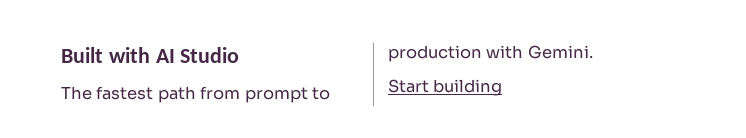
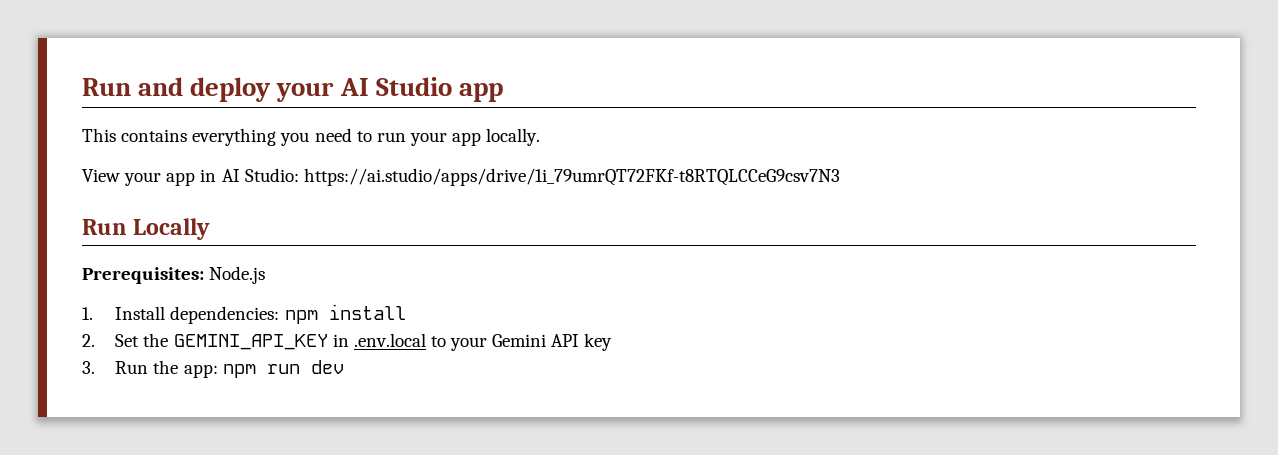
- Built with AI Studio
- The fastest path from prompt to production with Gemini.
- Start building
+ Run and deploy your AI Studio app
+ This contains everything you need to run your app locally.
+ View your app in AI Studio: https://ai.studio/apps/drive/1i_79umrQT72FKf-t8RTQLCCeG9csv7N3
+ Run Locally
+ Prerequisites: Node.js
+ 1. Install dependencies: npm install
+ 2. Set the GEMINI_API_KEY in .env.local to your Gemini API key
+ 3. Run the app: npm run dev

